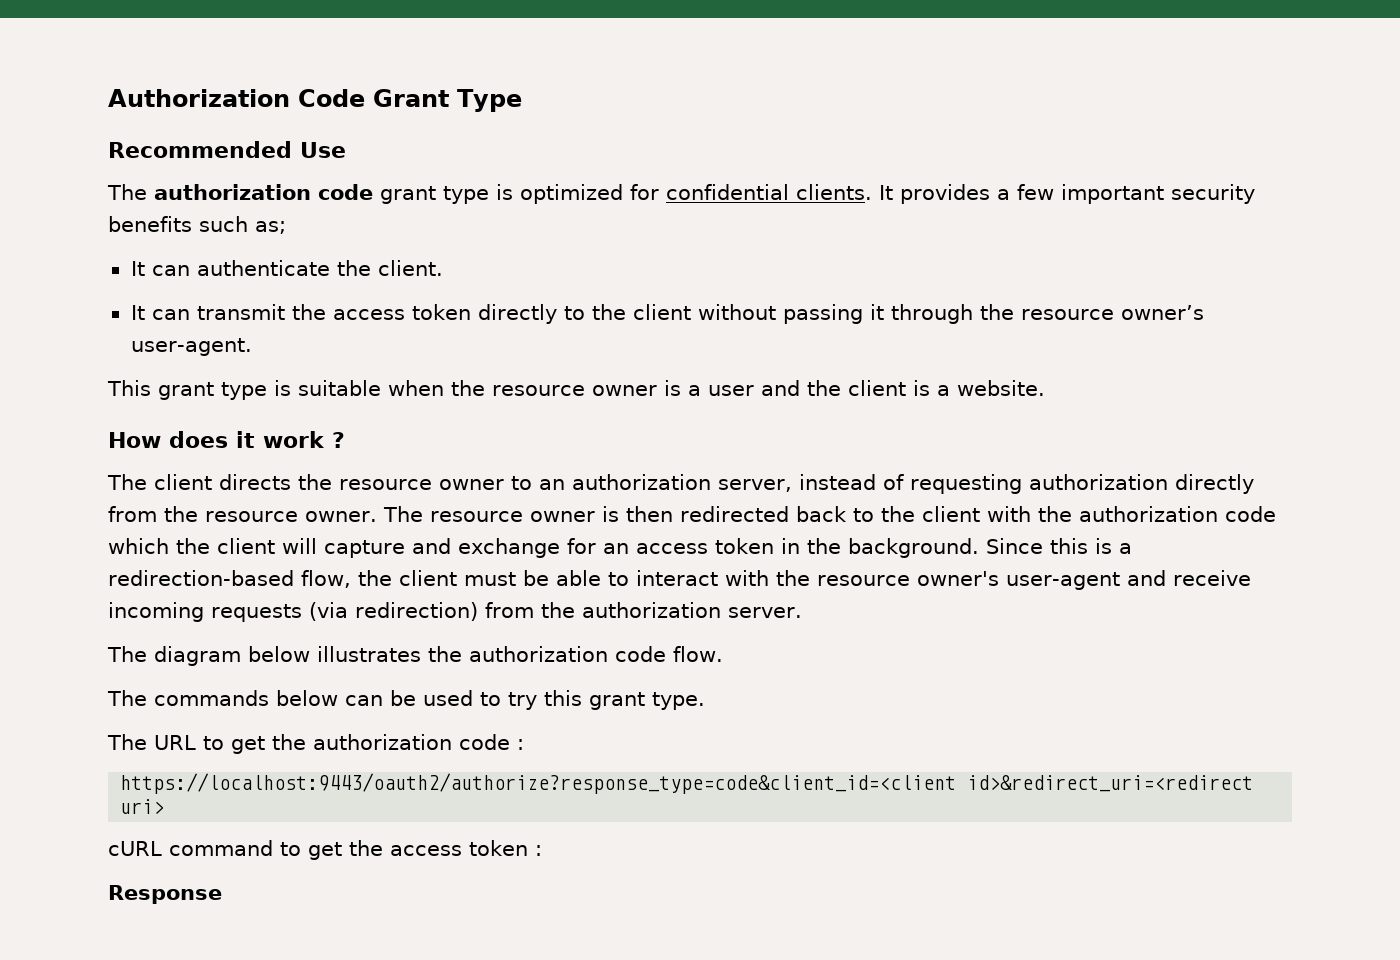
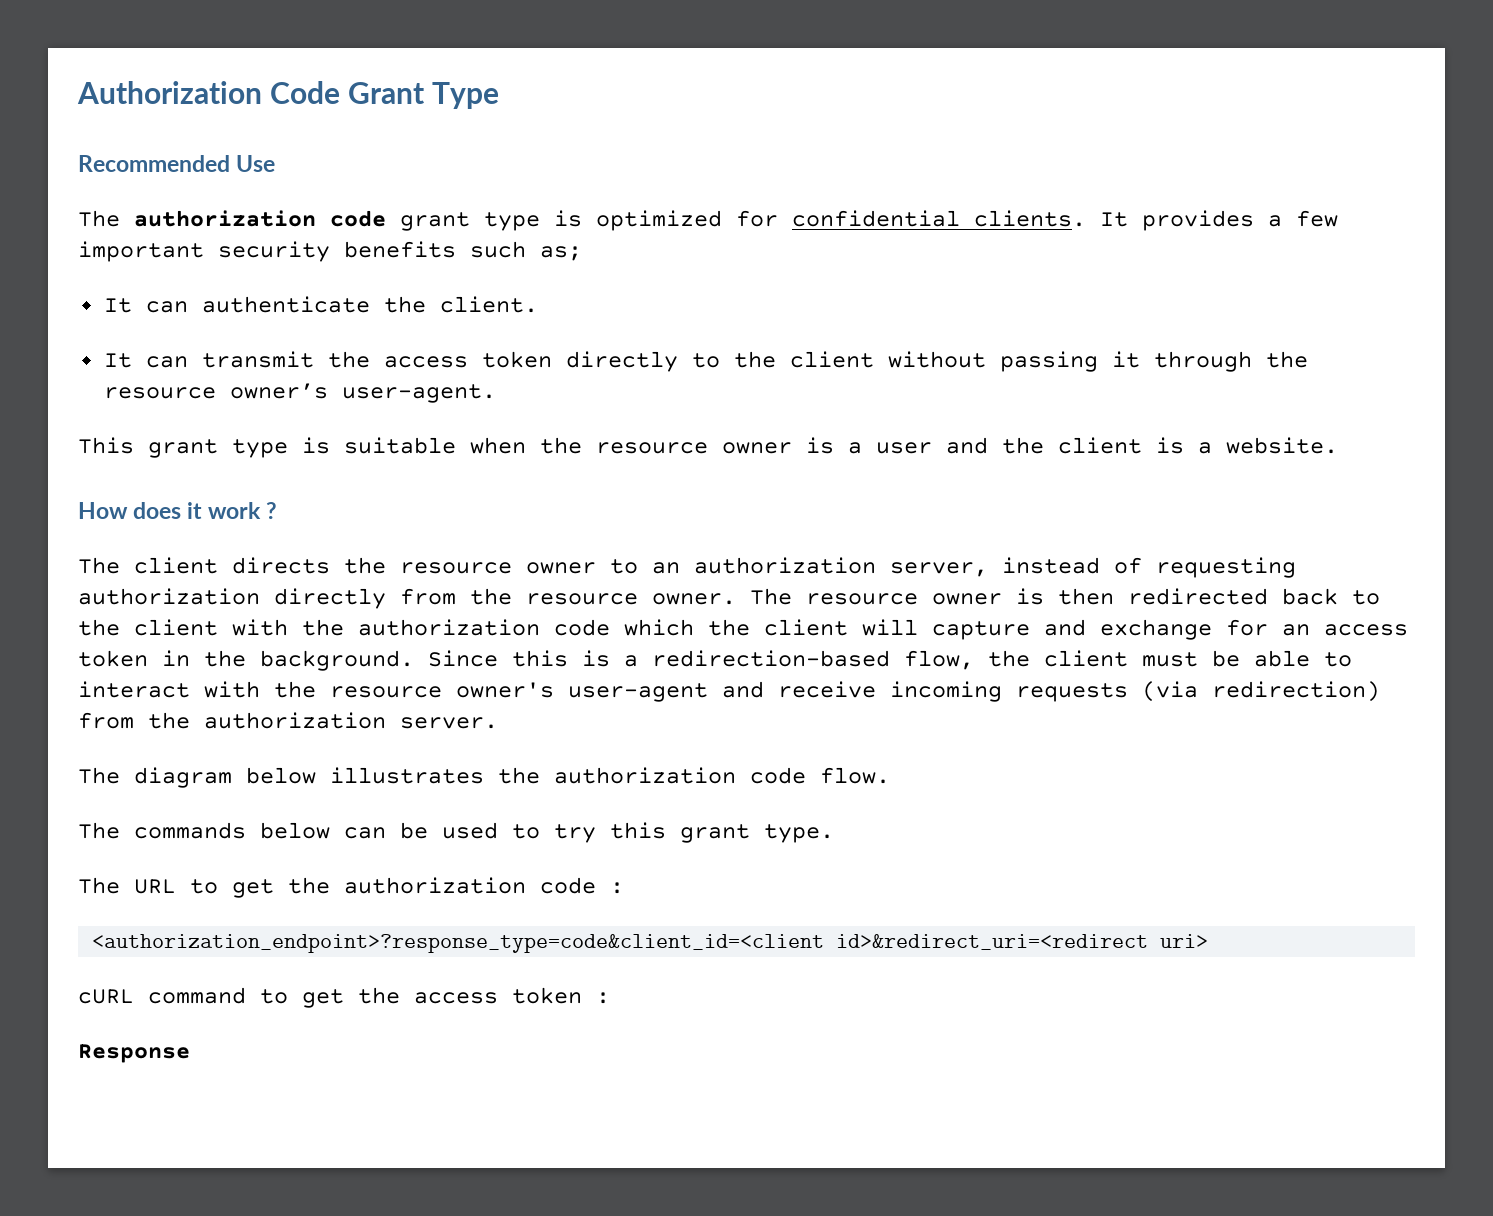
- https://localhost:9443/oauth2/authorize?response_type=code&client_id=<client id>&redirect_uri=<redirect uri>
+ <authorization_endpoint>?response_type=code&client_id=<client id>&redirect_uri=<redirect uri>

